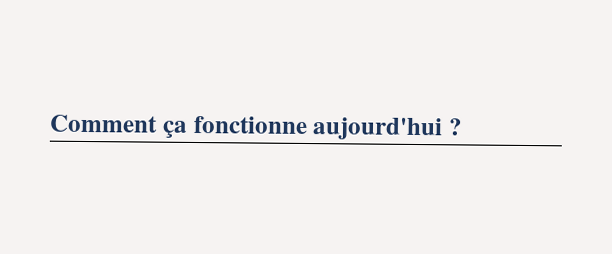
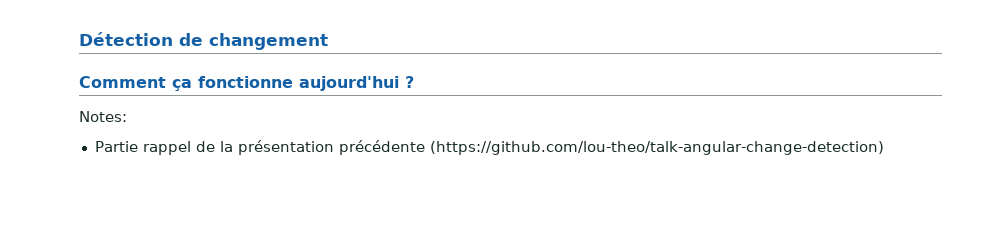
+ Détection de changement
+ Notes:
+ Partie rappel de la présentation précédente (https://github.com/lou-theo/talk-angular-change-detection)

